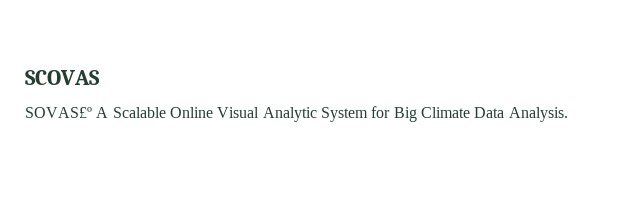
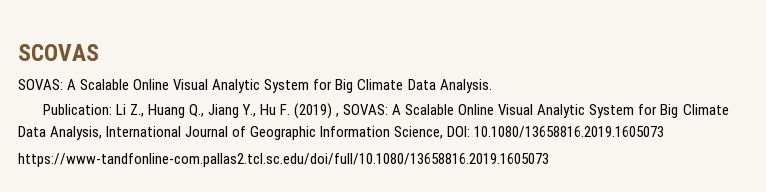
- SOVAS£º A Scalable Online Visual Analytic System for Big Climate Data Analysis.
+ SOVAS: A Scalable Online Visual Analytic System for Big Climate Data Analysis.
+ Publication: Li Z., Huang Q., Jiang Y., Hu F. (2019) , SOVAS: A Scalable Online Visual Analytic System for Big Climate Data Analysis, International Journal of Geographic Information Science, DOI: 10.1080/13658816.2019.1605073
+ https://www-tandfonline-com.pallas2.tcl.sc.edu/doi/full/10.1080/13658816.2019.1605073

